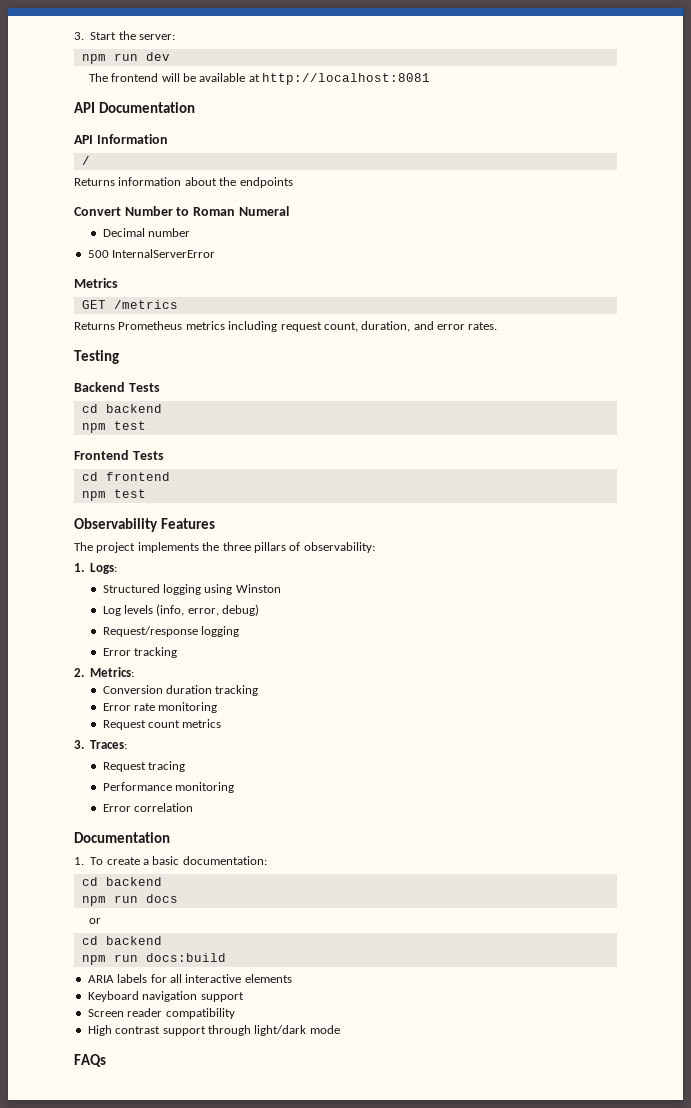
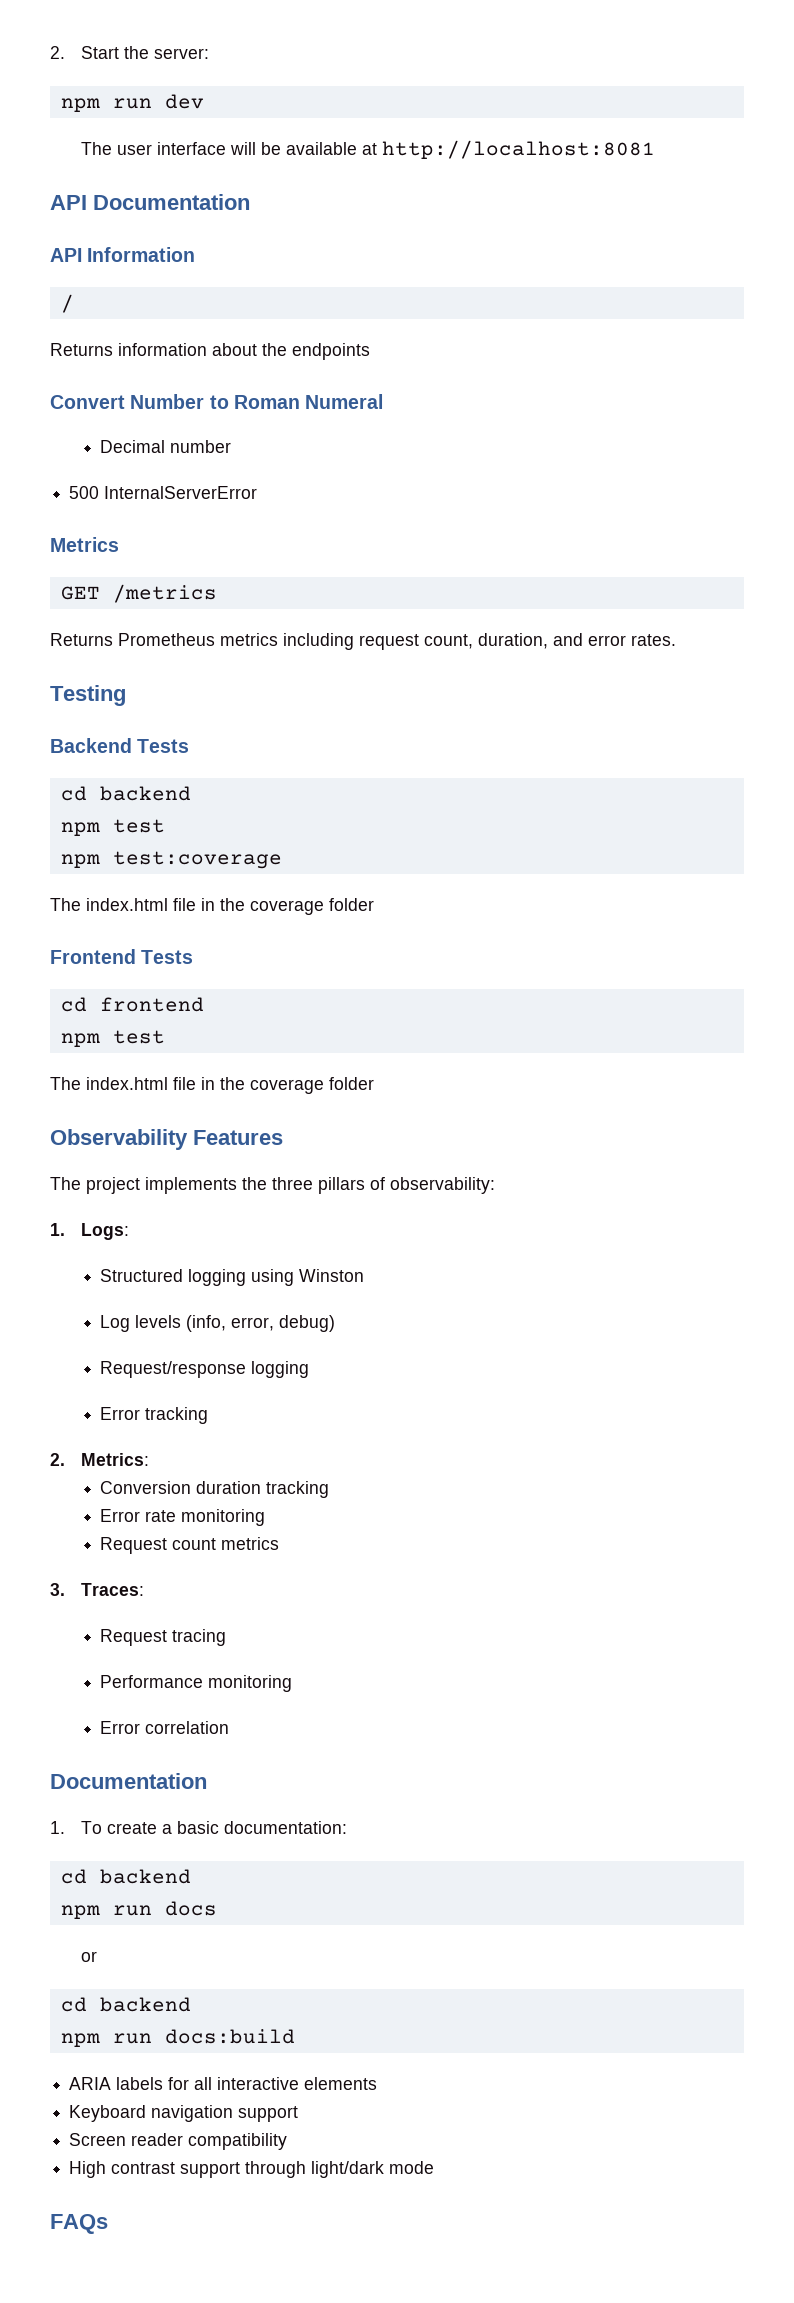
- 3. Start the server:
+ 2. Start the server:
- The frontend will be available at http://localhost:8081
+ The user interface will be available at http://localhost:8081
+ npm test:coverage
+ The index.html file in the coverage folder
  cd frontend
  npm test
+ The index.html file in the coverage folder

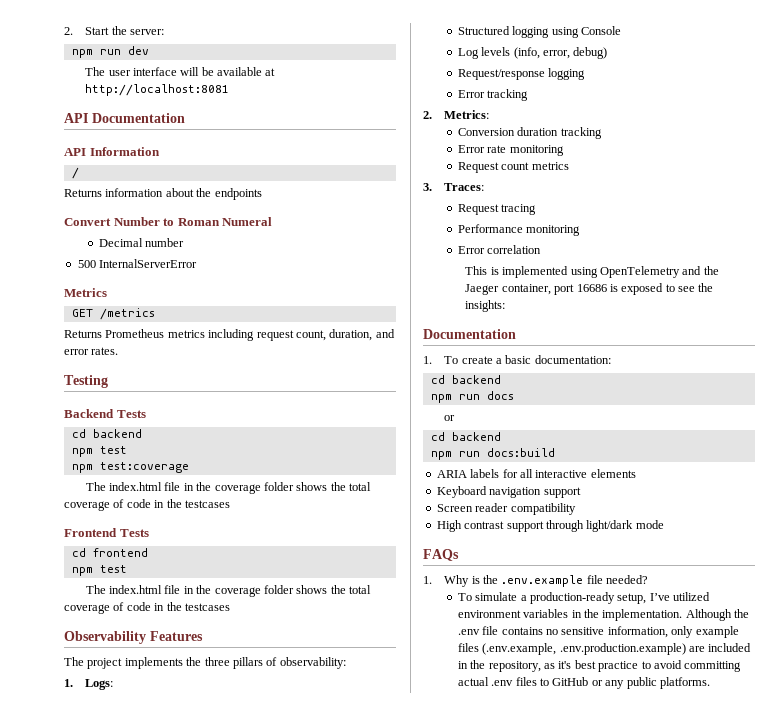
  npm test:coverage
- The index.html file in the coverage folder
+ The index.html file in the coverage folder shows the total coverage of code in the testcases
  cd frontend
  npm test
- The index.html file in the coverage folder
+ The index.html file in the coverage folder shows the total coverage of code in the testcases
- Structured logging using Winston
+ Structured logging using Console
+ This is implemented using OpenTelemetry and the Jaeger container, port 16686 is exposed to see the insights:
+ 1. Why is the .env.example file needed?
+ To simulate a production-ready setup, I’ve utilized environment variables in the implementation. Although the .env file contains no sensitive information, only example files (.env.example, .env.production.example) are included in the repository, as it's best practice to avoid committing actual .env files to GitHub or any public platforms.

